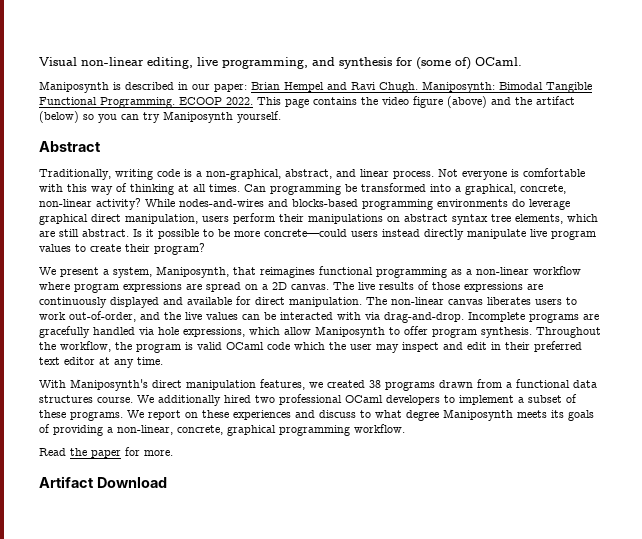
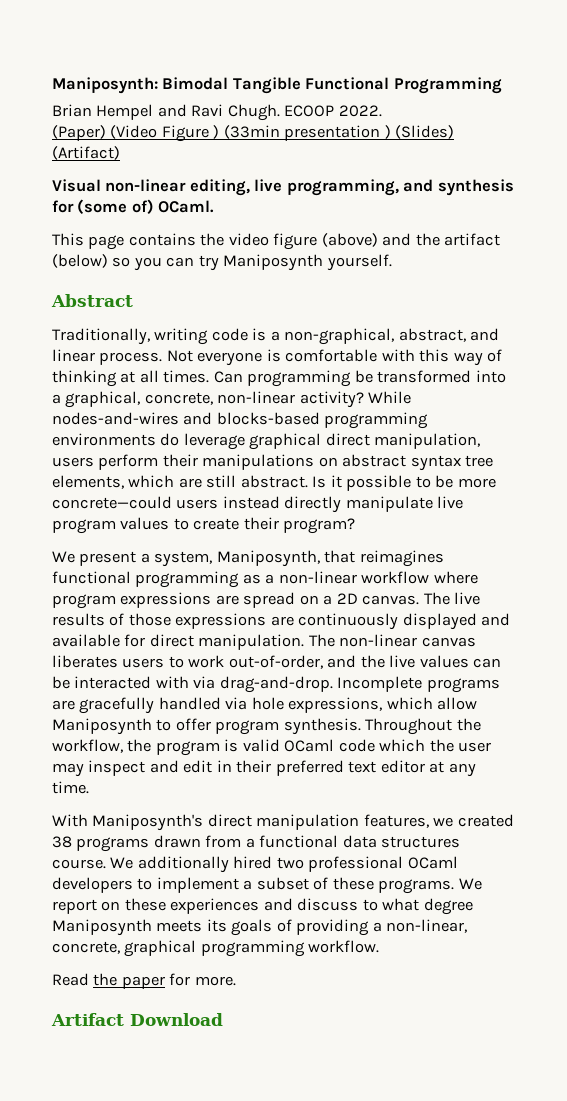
+ Maniposynth: Bimodal Tangible Functional Programming
+ Brian Hempel and Ravi Chugh. ECOOP 2022.
+ (Paper) (Video Figure ) (33min presentation ) (Slides) (Artifact)
- Maniposynth is described in our paper: Brian Hempel and Ravi Chugh. Maniposynth: Bimodal Tangible Functional Programming. ECOOP 2022.

